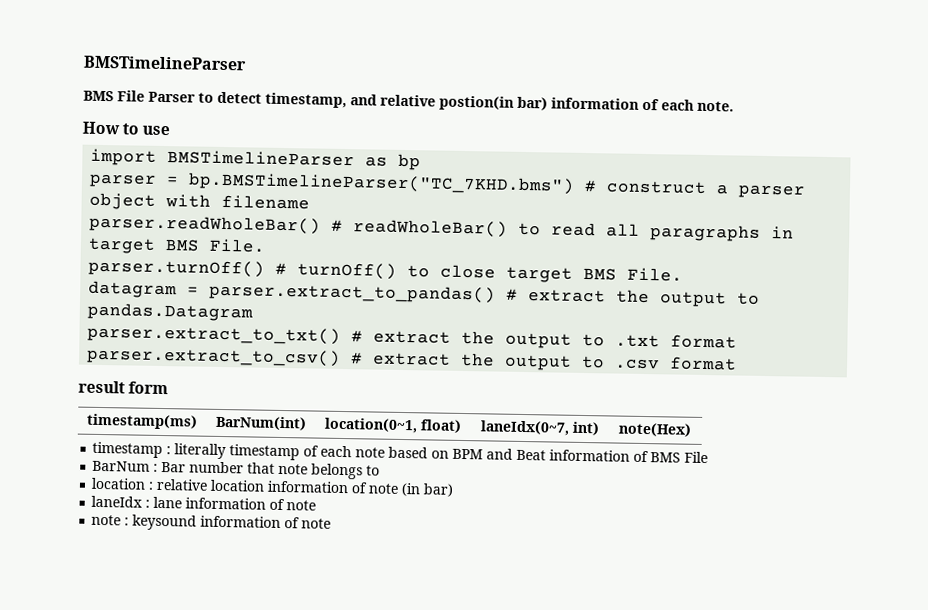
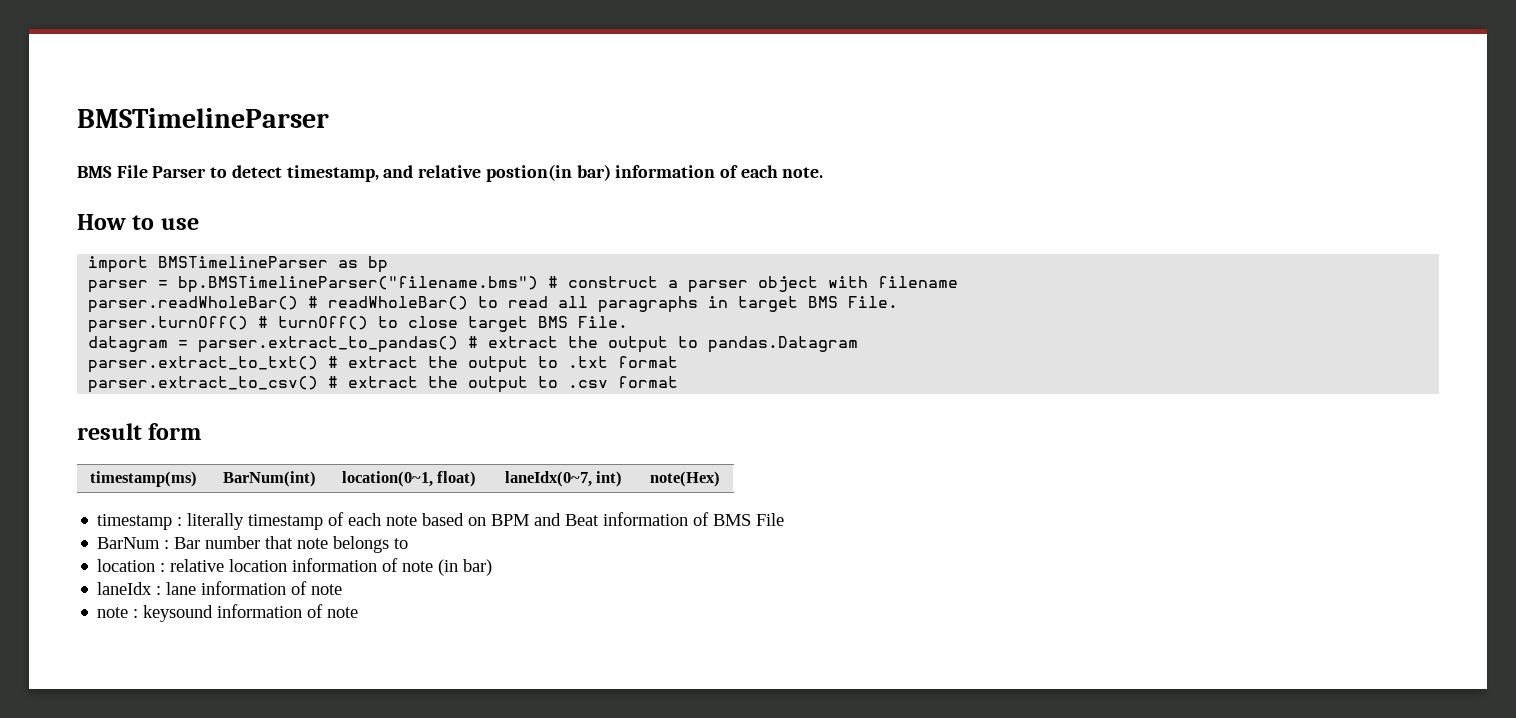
- parser = bp.BMSTimelineParser("TC_7KHD.bms") # construct a parser object with filename
+ parser = bp.BMSTimelineParser("filename.bms") # construct a parser object with filename

